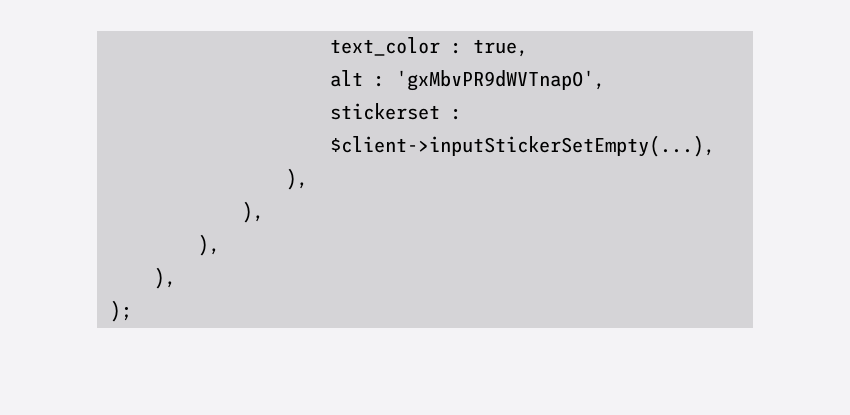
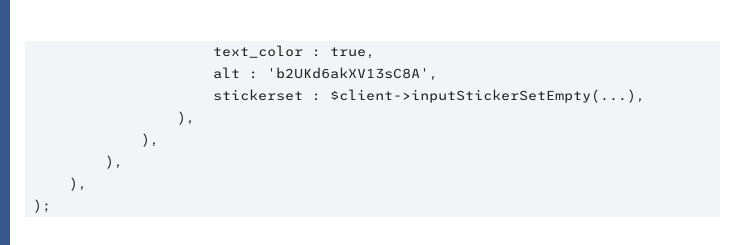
- alt : 'gxMbvPR9dWVTnapO',
+ alt : 'b2UKd6akXV13sC8A',

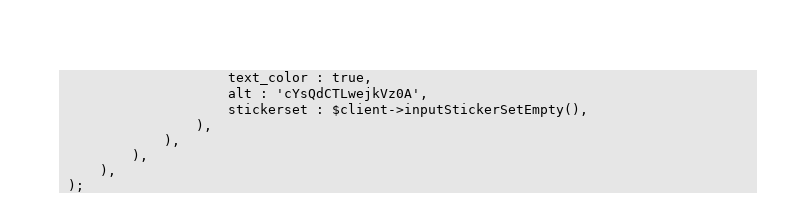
- alt : 'b2UKd6akXV13sC8A',
+ alt : 'cYsQdCTLwejkVz0A',
- stickerset : $client->inputStickerSetEmpty(...),
+ stickerset : $client->inputStickerSetEmpty(),

